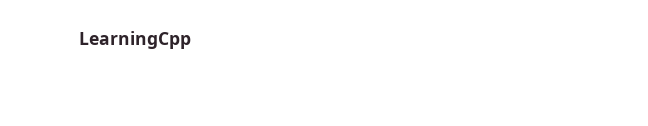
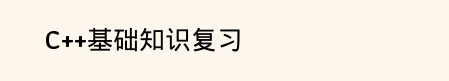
- LearningCpp
+ C++基础知识复习

